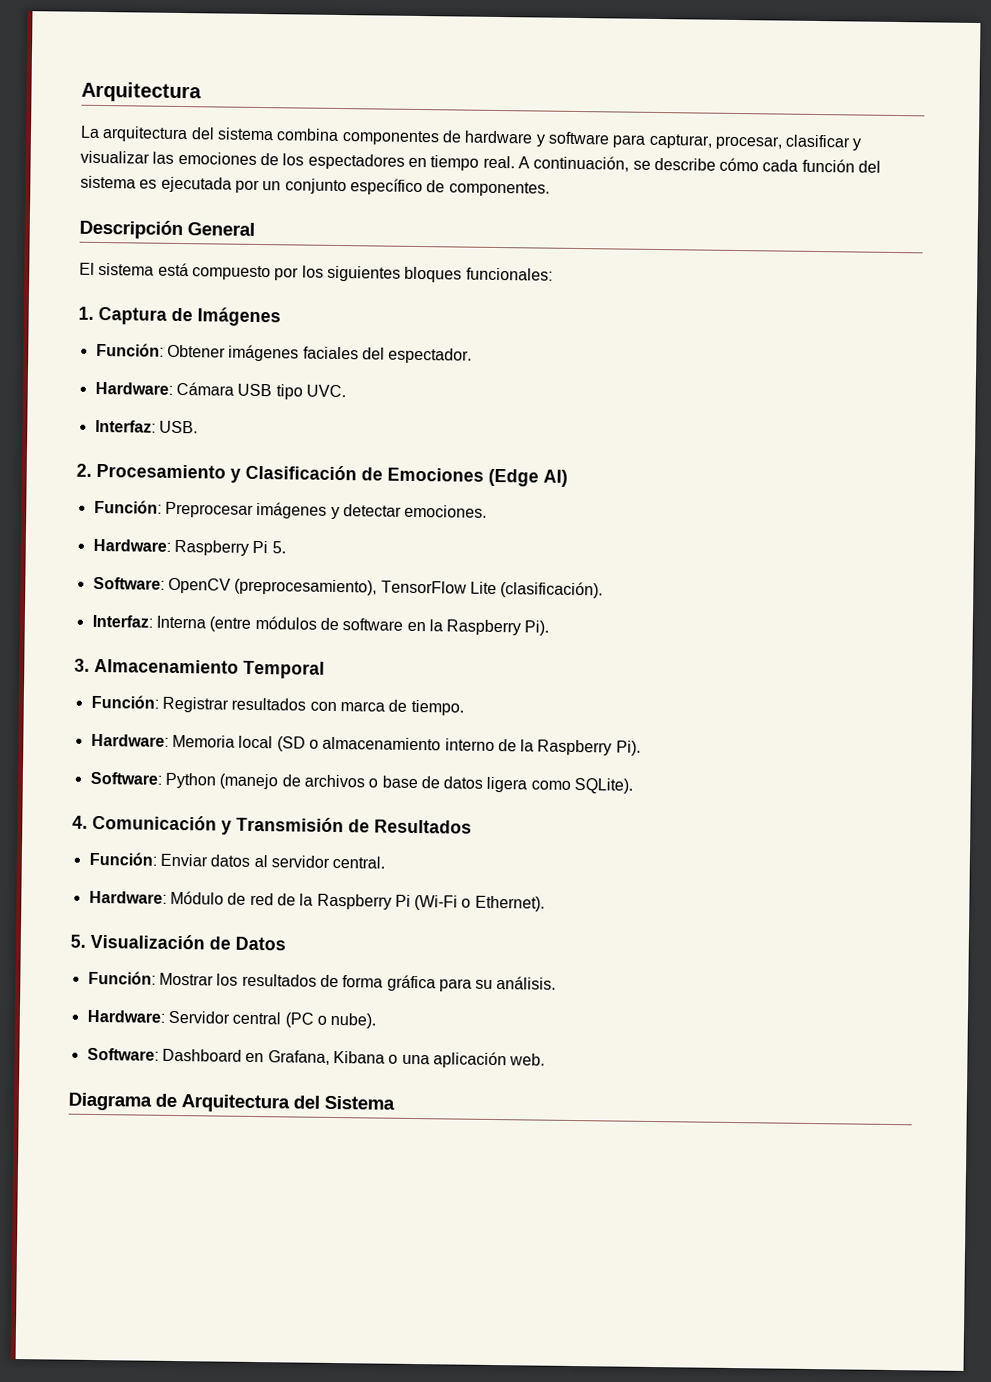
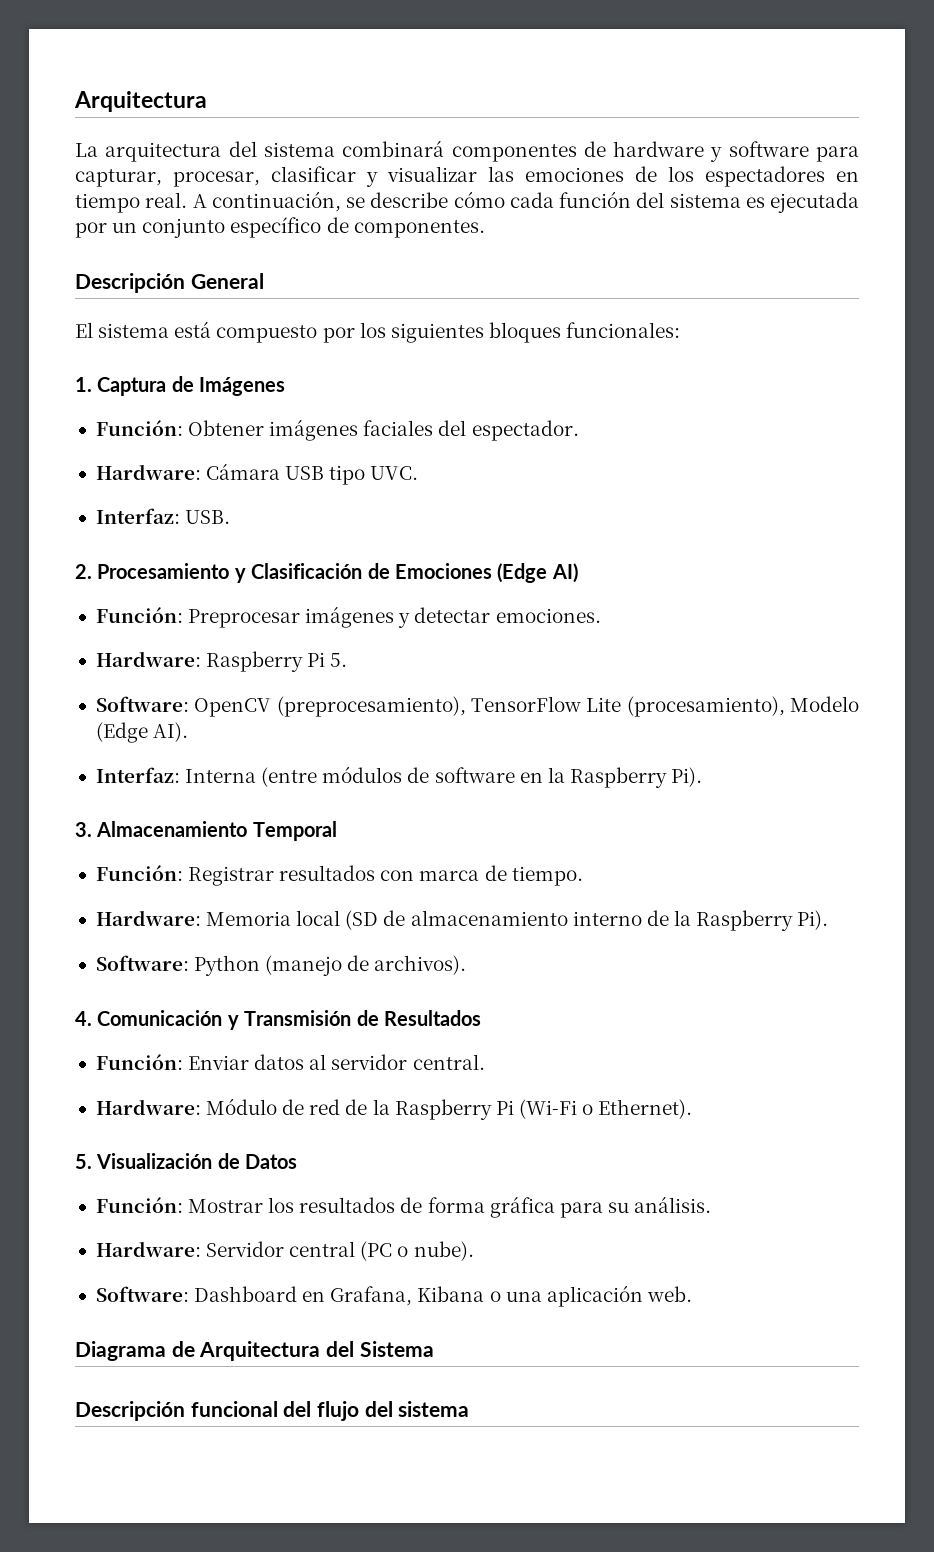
- La arquitectura del sistema combina componentes de hardware y software para capturar, procesar, clasificar y visualizar las emociones de los espectadores en tiempo real.
+ La arquitectura del sistema combinará componentes de hardware y software para capturar, procesar, clasificar y visualizar las emociones de los espectadores en tiempo real.
- Software: OpenCV (preprocesamiento), TensorFlow Lite (clasificación).
+ Software: OpenCV (preprocesamiento), TensorFlow Lite (procesamiento), Modelo (Edge AI).
- Hardware: Memoria local (SD o almacenamiento interno de la Raspberry Pi).
+ Hardware: Memoria local (SD de almacenamiento interno de la Raspberry Pi).
- Software: Python (manejo de archivos o base de datos ligera como SQLite).
+ Software: Python (manejo de archivos).
+ Descripción funcional del flujo del sistema

